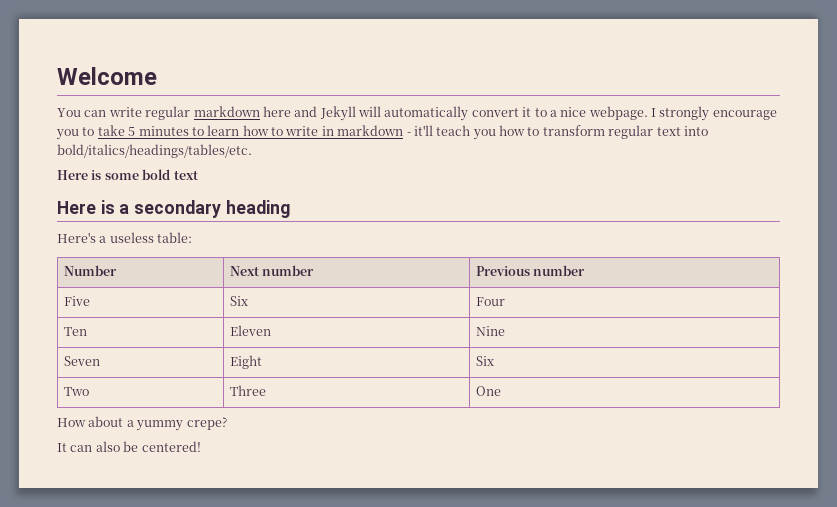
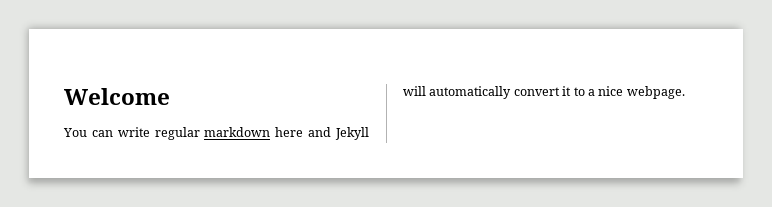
- I strongly encourage you to take 5 minutes to learn how to write in markdown - it'll teach you how to transform regular text into bold/italics/headings/tables/etc.
- Here is some bold text
- Here is a secondary heading
- Here's a useless table:
- Number | Next number | Previous number
- Five | Six | Four
- Ten | Eleven | Nine
- Seven | Eight | Six
- Two | Three | One
- How about a yummy crepe?
- It can also be centered!

